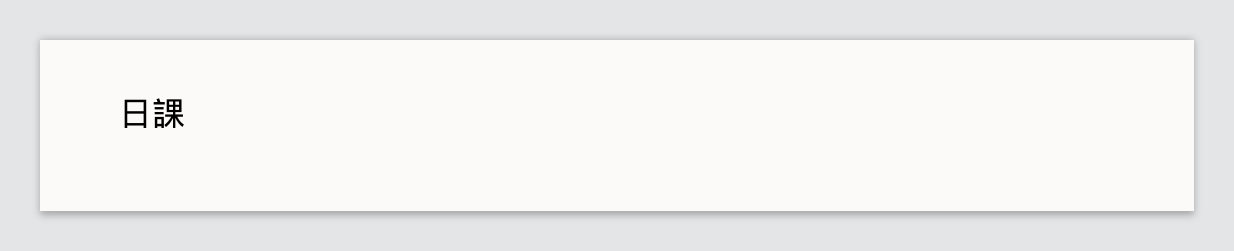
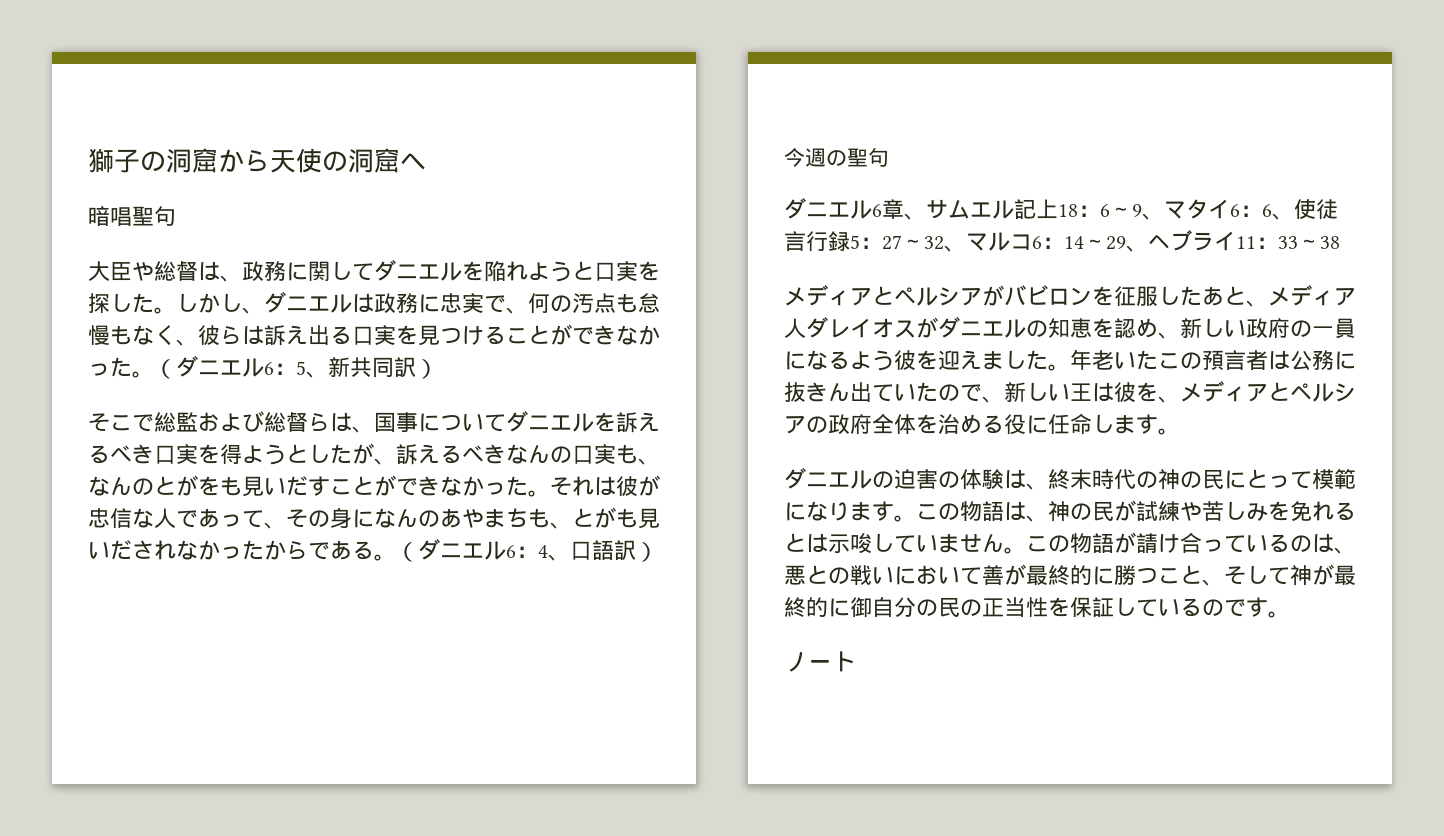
- 日課
+ 獅子の洞窟から天使の洞窟へ
+ 暗唱聖句
+ 大臣や総督は、政務に関してダニエルを陥れようと口実を探した。しかし、ダニエルは政務に忠実で、何の汚点も怠慢もなく、彼らは訴え出る口実を見つけることができなかった。（ダニエル6：5、新共同訳）
+ そこで総監および総督らは、国事についてダニエルを訴えるべき口実を得ようとしたが、訴えるべきなんの口実も、なんのとがをも見いだすことができなかった。それは彼が忠信な人であって、その身になんのあやまちも、とがも見いだされなかったからである。（ダニエル6：4、口語訳）
+ 今週の聖句
+ ダニエル6章、サムエル記上18：6～9、マタイ6：6、使徒言行録5：27～32、マルコ6：14～29、ヘブライ11：33～38
+ メディアとペルシアがバビロンを征服したあと、メディア人ダレイオスがダニエルの知恵を認め、新しい政府の一員になるよう彼を迎えました。年老いたこの預言者は公務に抜きん出ていたので、新しい王は彼を、メディアとペルシアの政府全体を治める役に任命します。
+ ダニエルの迫害の体験は、終末時代の神の民にとって模範になります。この物語は、神の民が試練や苦しみを免れるとは示唆していません。この物語が請け合っているのは、悪との戦いにおいて善が最終的に勝つこと、そして神が最終的に御自分の民の正当性を保証しているのです。
+ ノート

